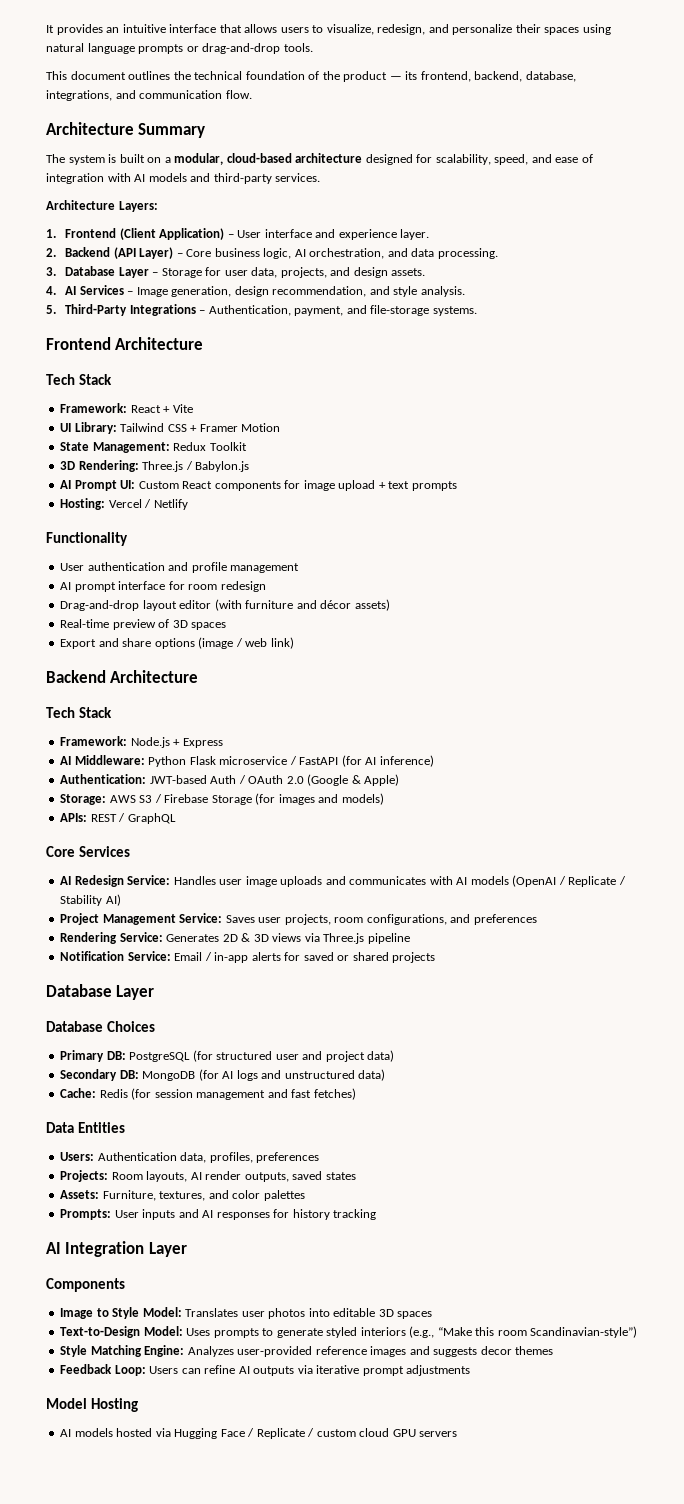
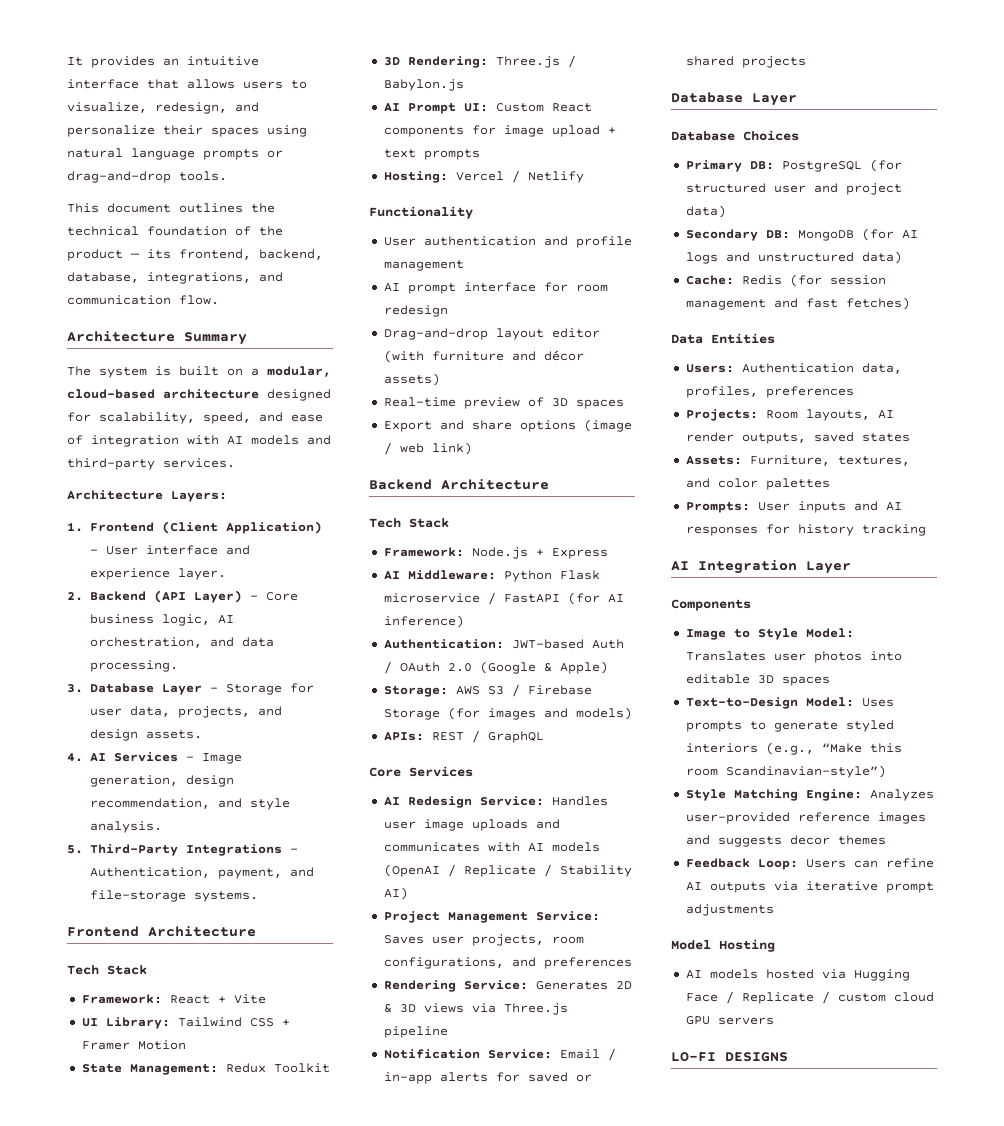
+ LO-FI DESIGNS

